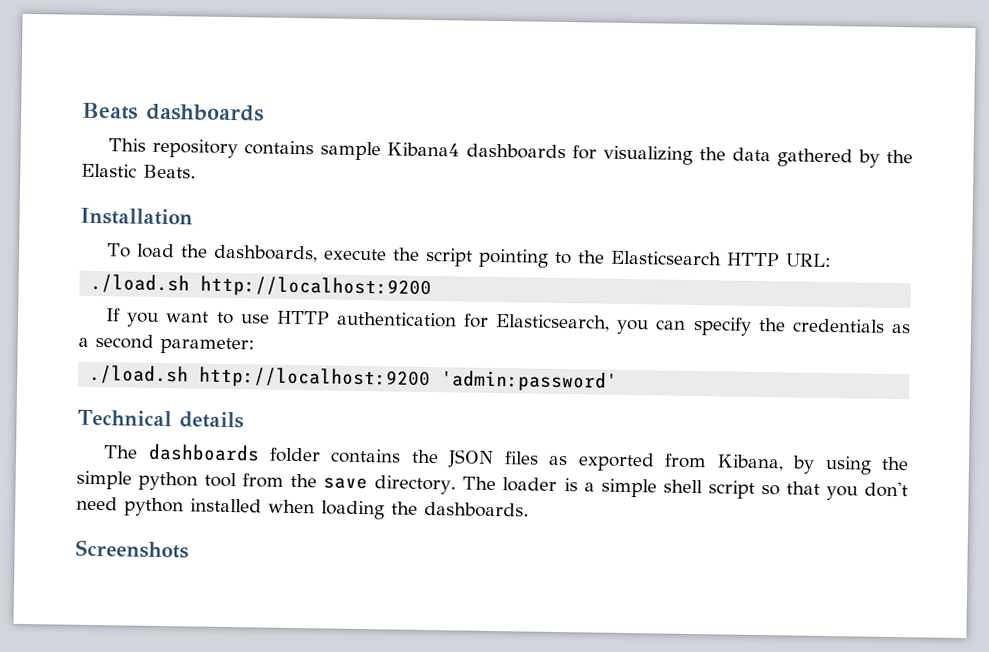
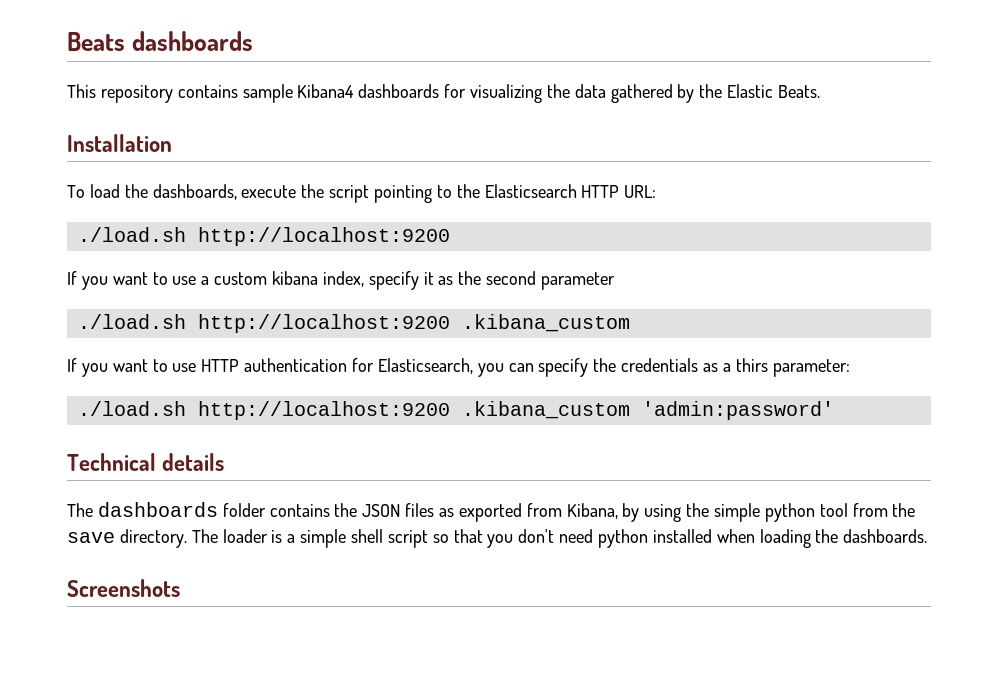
+ If you want to use a custom kibana index, specify it as the second parameter
+ ./load.sh http://localhost:9200 .kibana_custom
- If you want to use HTTP authentication for Elasticsearch, you can specify the credentials as a second parameter:
+ If you want to use HTTP authentication for Elasticsearch, you can specify the credentials as a thirs parameter:
- ./load.sh http://localhost:9200 'admin:password'
+ ./load.sh http://localhost:9200 .kibana_custom 'admin:password'

